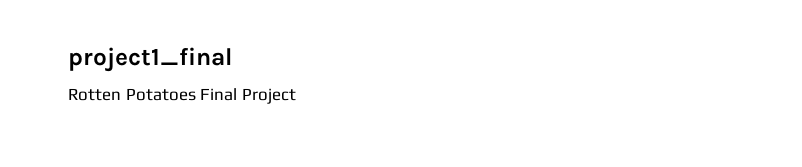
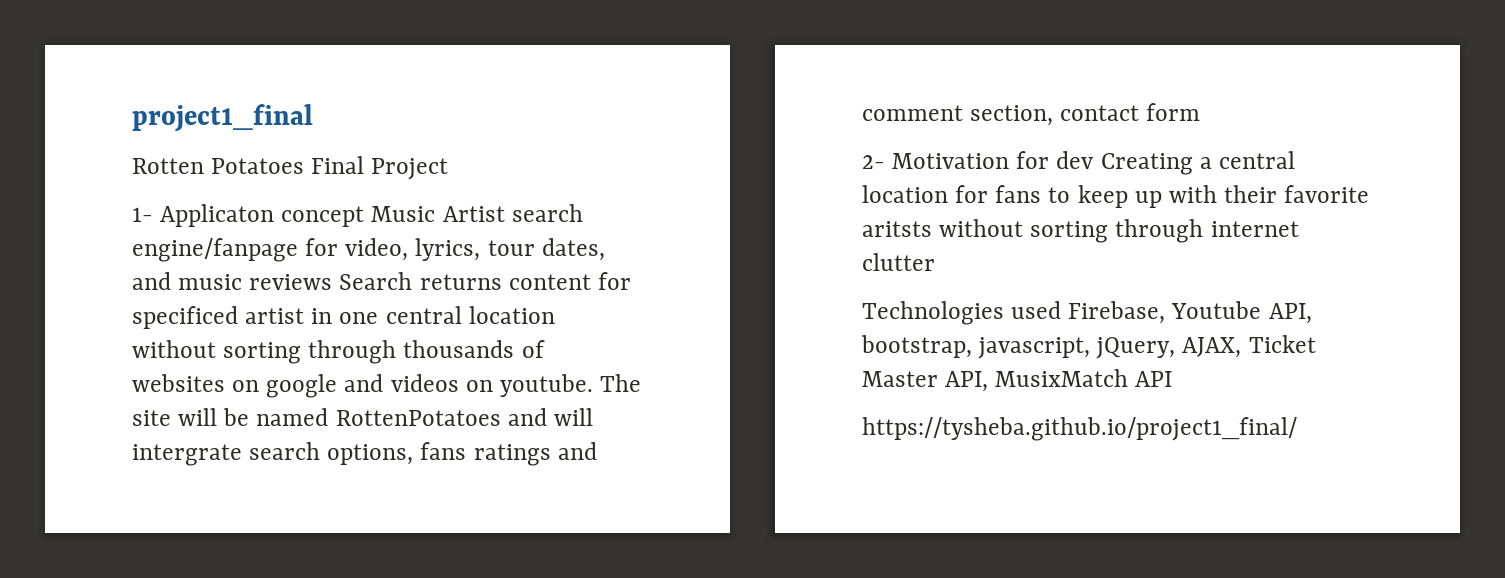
+ 1- Applicaton concept Music Artist search engine/fanpage for video, lyrics, tour dates, and music reviews Search returns content for specificed artist in one central location without sorting through thousands of websites on google and videos on youtube. The site will be named RottenPotatoes and will intergrate search options, fans ratings and comment section, contact form
+ 2- Motivation for dev Creating a central location for fans to keep up with their favorite aritsts without sorting through internet clutter
+ Technologies used Firebase, Youtube API, bootstrap, javascript, jQuery, AJAX, Ticket Master API, MusixMatch API
+ https://tysheba.github.io/project1_final/

